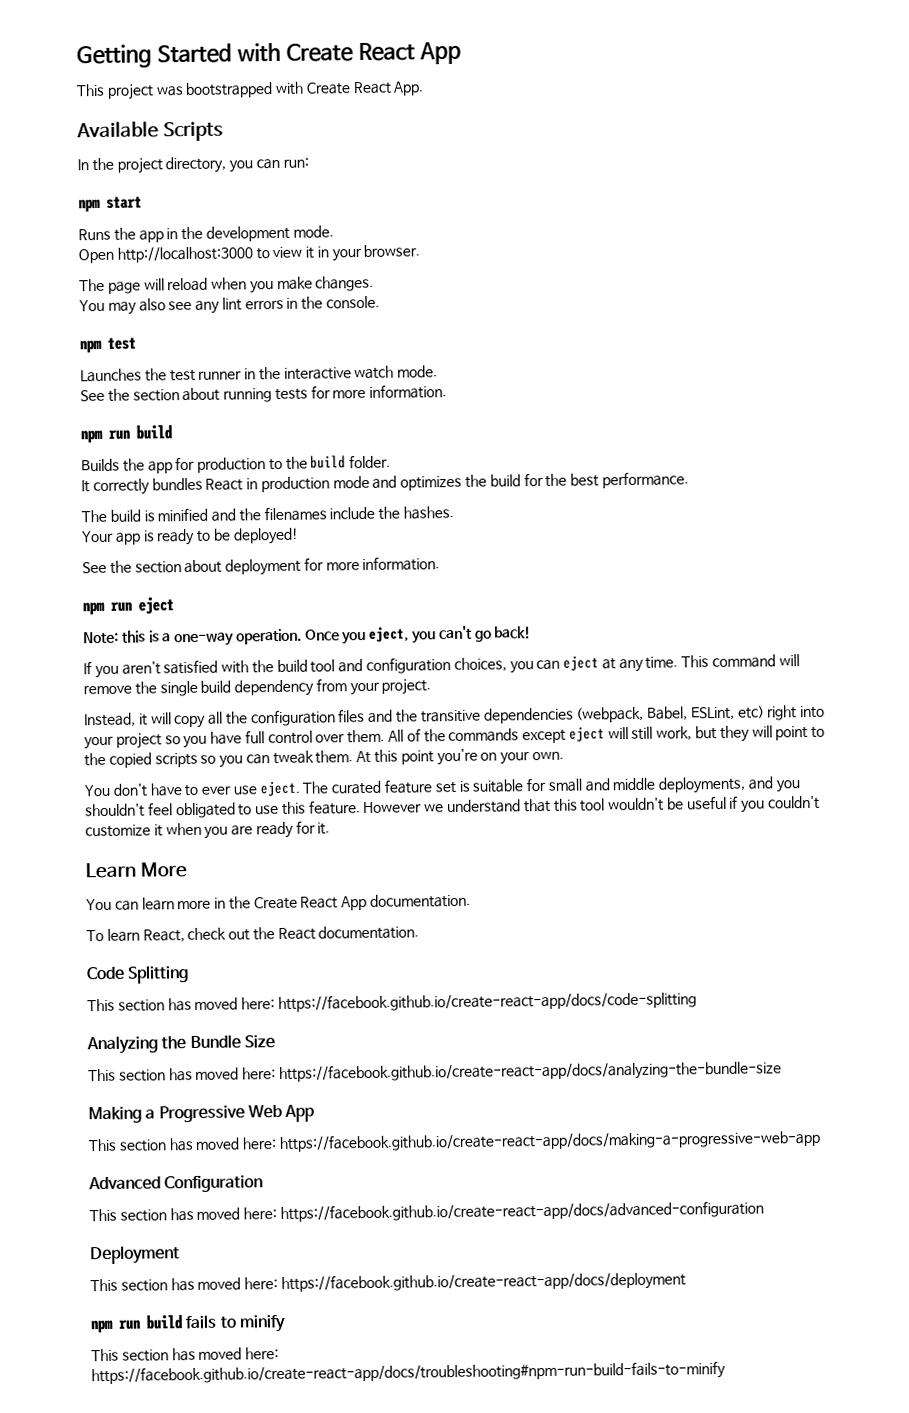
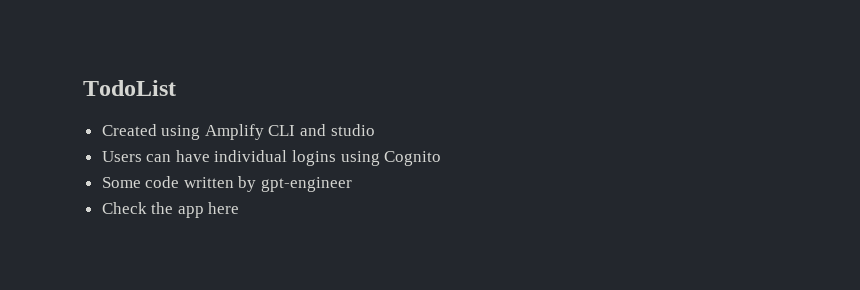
- Getting Started with Create React App
- This project was bootstrapped with Create React App.
- Available Scripts
- In the project directory, you can run:
- npm start
- Runs the app in the development mode.
- Open http://localhost:3000 to view it in your browser.
- The page will reload when you make changes.
- You may also see any lint errors in the console.
- npm test
- Launches the test runner in the interactive watch mode.
- See the section about running tests for more information.
- npm run build
- Builds the app for production to the build folder.
- It correctly bundles React in production mode and optimizes the build for the best performance.
- The build is minified and the filenames include the hashes.
- Your app is ready to be deployed!
- See the section about deployment for more information.
- npm run eject
- Note: this is a one-way operation. Once you eject, you can't go back!
- If you aren't satisfied with the build tool and configuration choices, you can eject at any time. This command will remove the single build dependency from your project.
- Instead, it will copy all the configuration files and the transitive dependencies (webpack, Babel, ESLint, etc) right into your project so you have full control over them. All of the commands except eject will still work, but they will point to the copied scripts so you can tweak them. At this point you're on your own.
- You don't have to ever use eject. The curated feature set is suitable for small and middle deployments, and you shouldn't feel obligated to use this feature. However we understand that this tool wouldn't be useful if you couldn't customize it when you are ready for it.
- Learn More
- You can learn more in the Create React App documentation.
- To learn React, check out the React documentation.
- Code Splitting
- This section has moved here: https://facebook.github.io/create-react-app/docs/code-splitting
- Analyzing the Bundle Size
- This section has moved here: https://facebook.github.io/create-react-app/docs/analyzing-the-bundle-size
- Making a Progressive Web App
- This section has moved here: https://facebook.github.io/create-react-app/docs/making-a-progressive-web-app
- Advanced Configuration
- This section has moved here: https://facebook.github.io/create-react-app/docs/advanced-configuration
- Deployment
- This section has moved here: https://facebook.github.io/create-react-app/docs/deployment
- npm run build fails to minify
- This section has moved here: https://facebook.github.io/create-react-app/docs/troubleshooting#npm-run-build-fails-to-minify
+ TodoList
+ Created using Amplify CLI and studio
+ Users can have individual logins using Cognito
+ Some code written by gpt-engineer
+ Check the app here

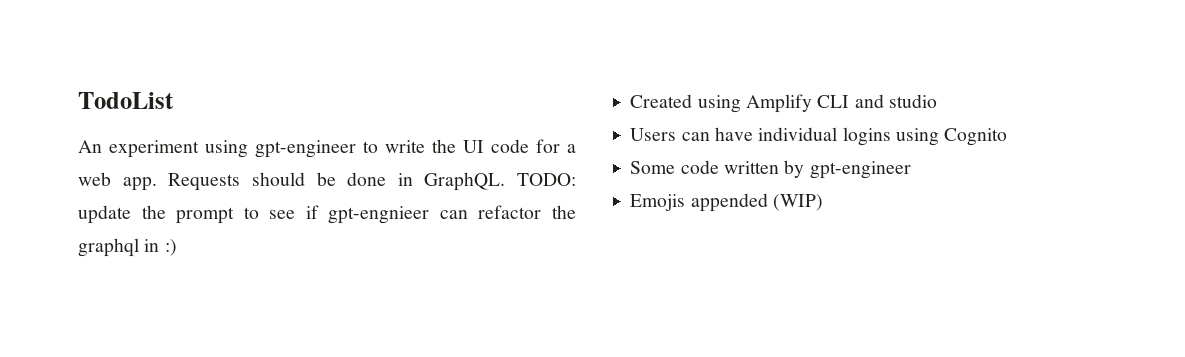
+ An experiment using gpt-engineer to write the UI code for a web app. Requests should be done in GraphQL. TODO: update the prompt to see if gpt-engnieer can refactor the graphql in :)
- Check the app here
+ Emojis appended (WIP)

